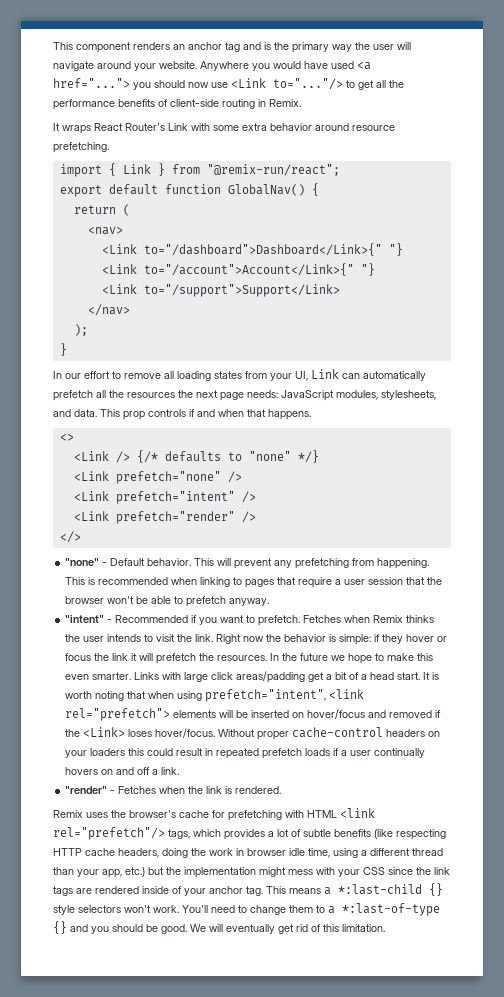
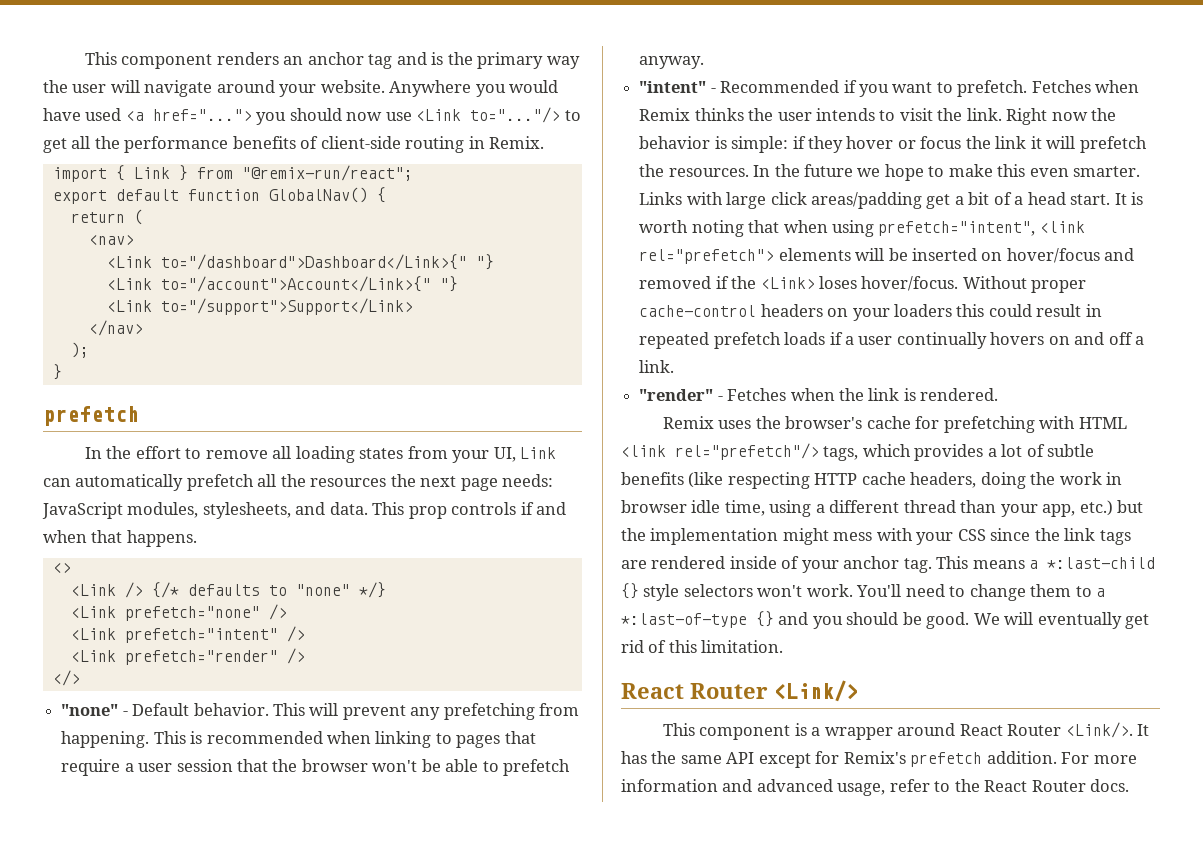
- It wraps React Router's Link with some extra behavior around resource prefetching.
  );
  }
- In our effort to remove all loading states from your UI, Link can automatically prefetch all the resources the next page needs: JavaScript modules, stylesheets, and data.
+ prefetch
+ In the effort to remove all loading states from your UI, Link can automatically prefetch all the resources the next page needs: JavaScript modules, stylesheets, and data.
+ React Router <Link/>
+ This component is a wrapper around React Router <Link/>. It has the same API except for Remix's prefetch addition. For more information and advanced usage, refer to the React Router docs.

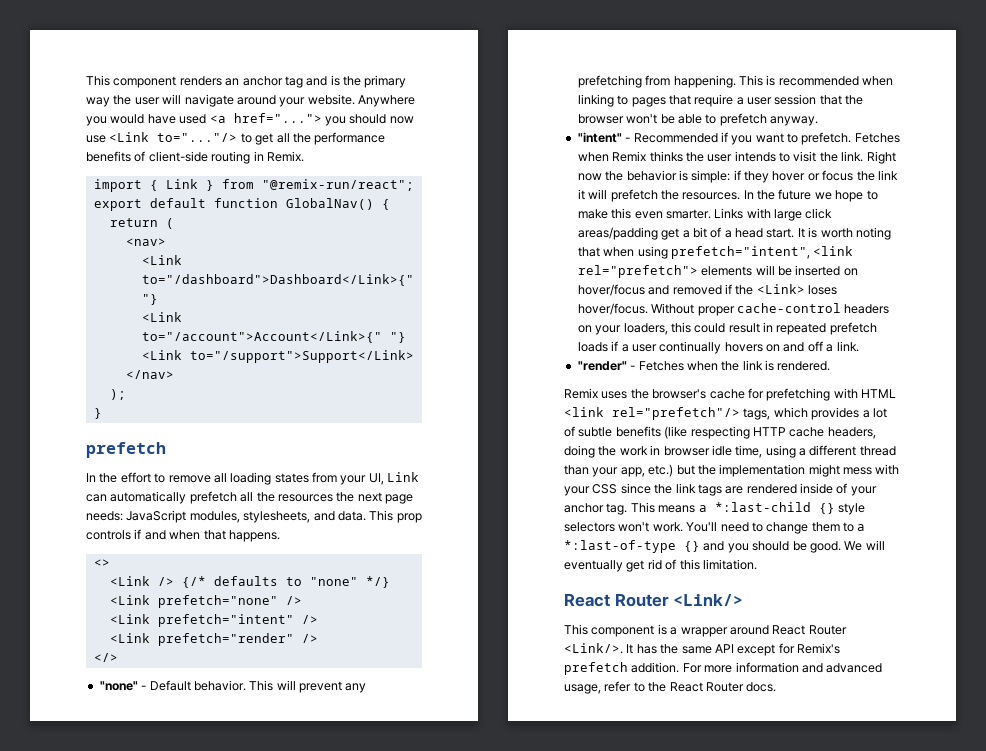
- Without proper cache-control headers on your loaders this could result in repeated prefetch loads if a user continually hovers on and off a link.
+ Without proper cache-control headers on your loaders, this could result in repeated prefetch loads if a user continually hovers on and off a link.

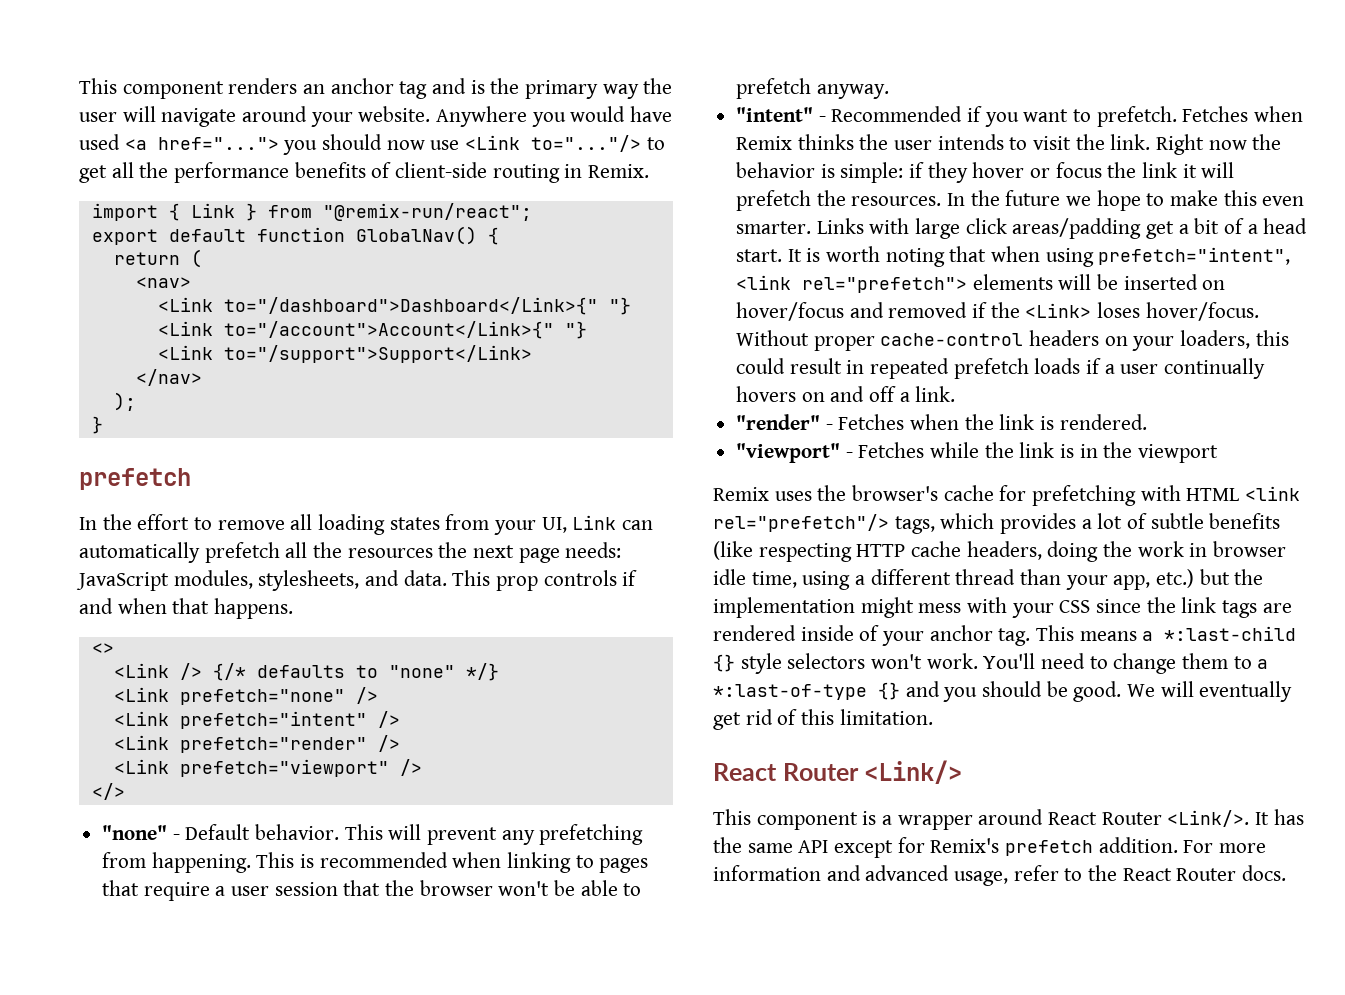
+ <Link prefetch="viewport" />
+ "viewport" - Fetches while the link is in the viewport

